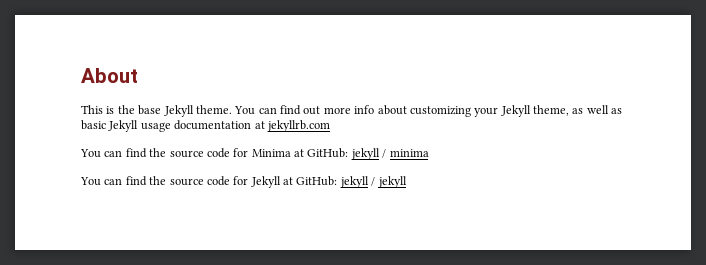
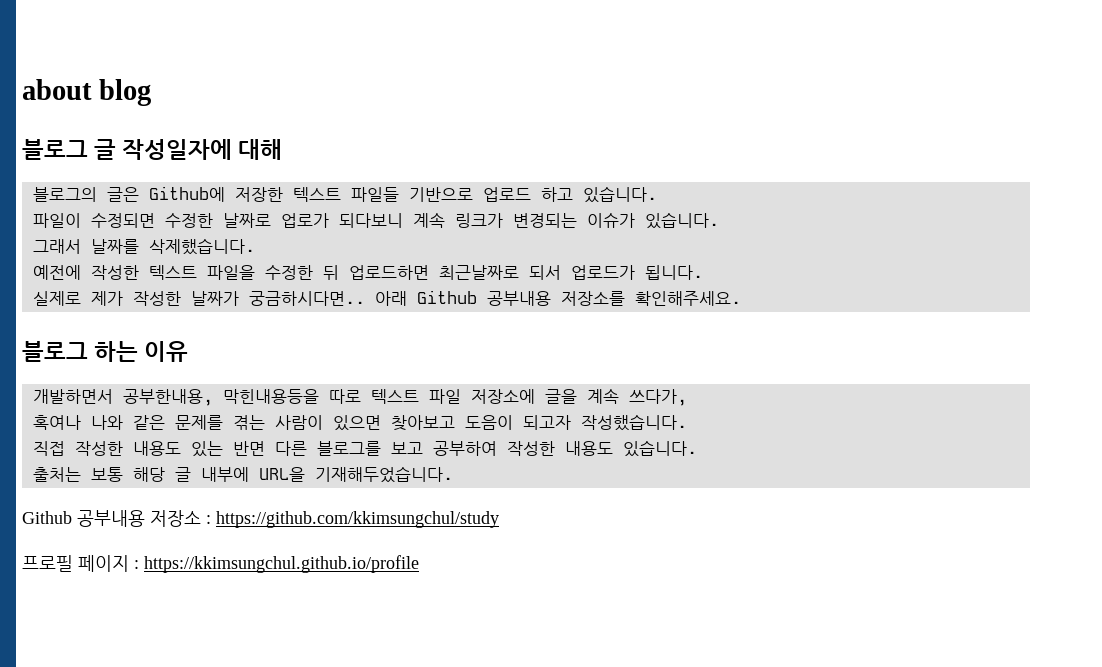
- About
- This is the base Jekyll theme. You can find out more info about customizing your Jekyll theme, as well as basic Jekyll usage documentation at jekyllrb.com
- You can find the source code for Minima at GitHub: jekyll / minima
- You can find the source code for Jekyll at GitHub: jekyll / jekyll
+ about blog
+ 블로그 글 작성일자에 대해
+ 블로그의 글은 Github에 저장한 텍스트 파일들 기반으로 업로드 하고 있습니다.
+ 파일이 수정되면 수정한 날짜로 업로가 되다보니 계속 링크가 변경되는 이슈가 있습니다.
+ 그래서 날짜를 삭제했습니다.
+ 예전에 작성한 텍스트 파일을 수정한 뒤 업로드하면 최근날짜로 되서 업로드가 됩니다.
+ 실제로 제가 작성한 날짜가 궁금하시다면.. 아래 Github 공부내용 저장소를 확인해주세요.
+ 블로그 하는 이유
+ 개발하면서 공부한내용, 막힌내용등을 따로 텍스트 파일 저장소에 글을 계속 쓰다가,
+ 혹여나 나와 같은 문제를 겪는 사람이 있으면 찾아보고 도음이 되고자 작성했습니다.
+ 직접 작성한 내용도 있는 반면 다른 블로그를 보고 공부하여 작성한 내용도 있습니다.
+ 출처는 보통 해당 글 내부에 URL을 기재해두었습니다.
+ Github 공부내용 저장소 : https://github.com/kkimsungchul/study
+ 프로필 페이지 : https://kkimsungchul.github.io/profile

